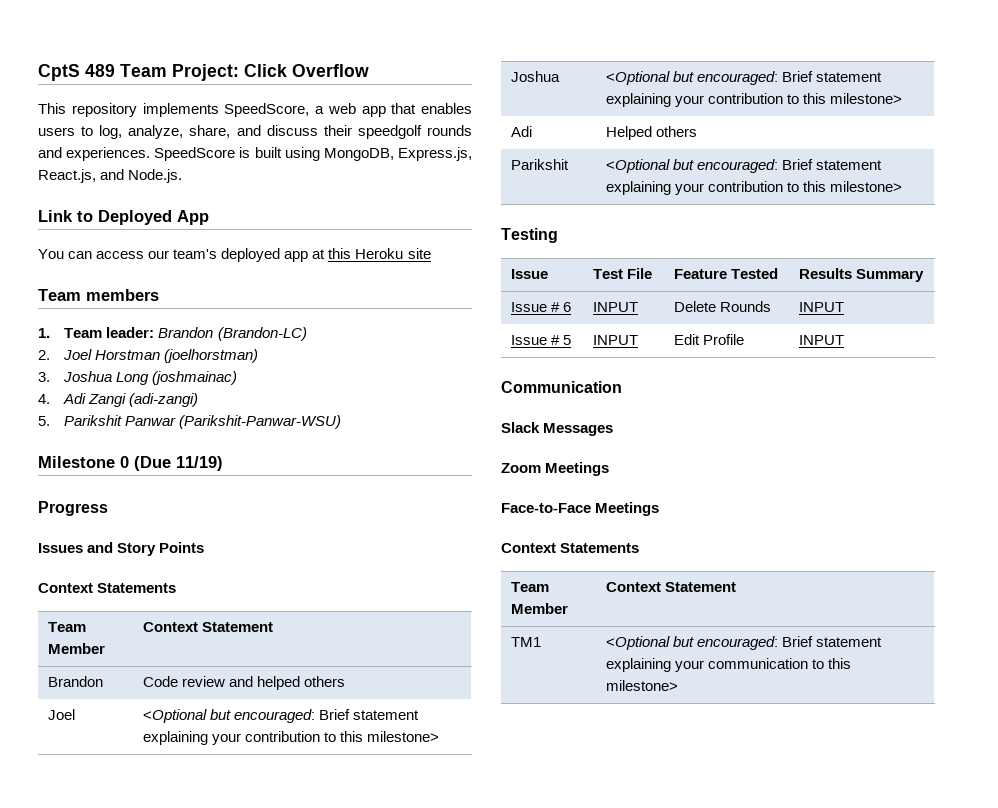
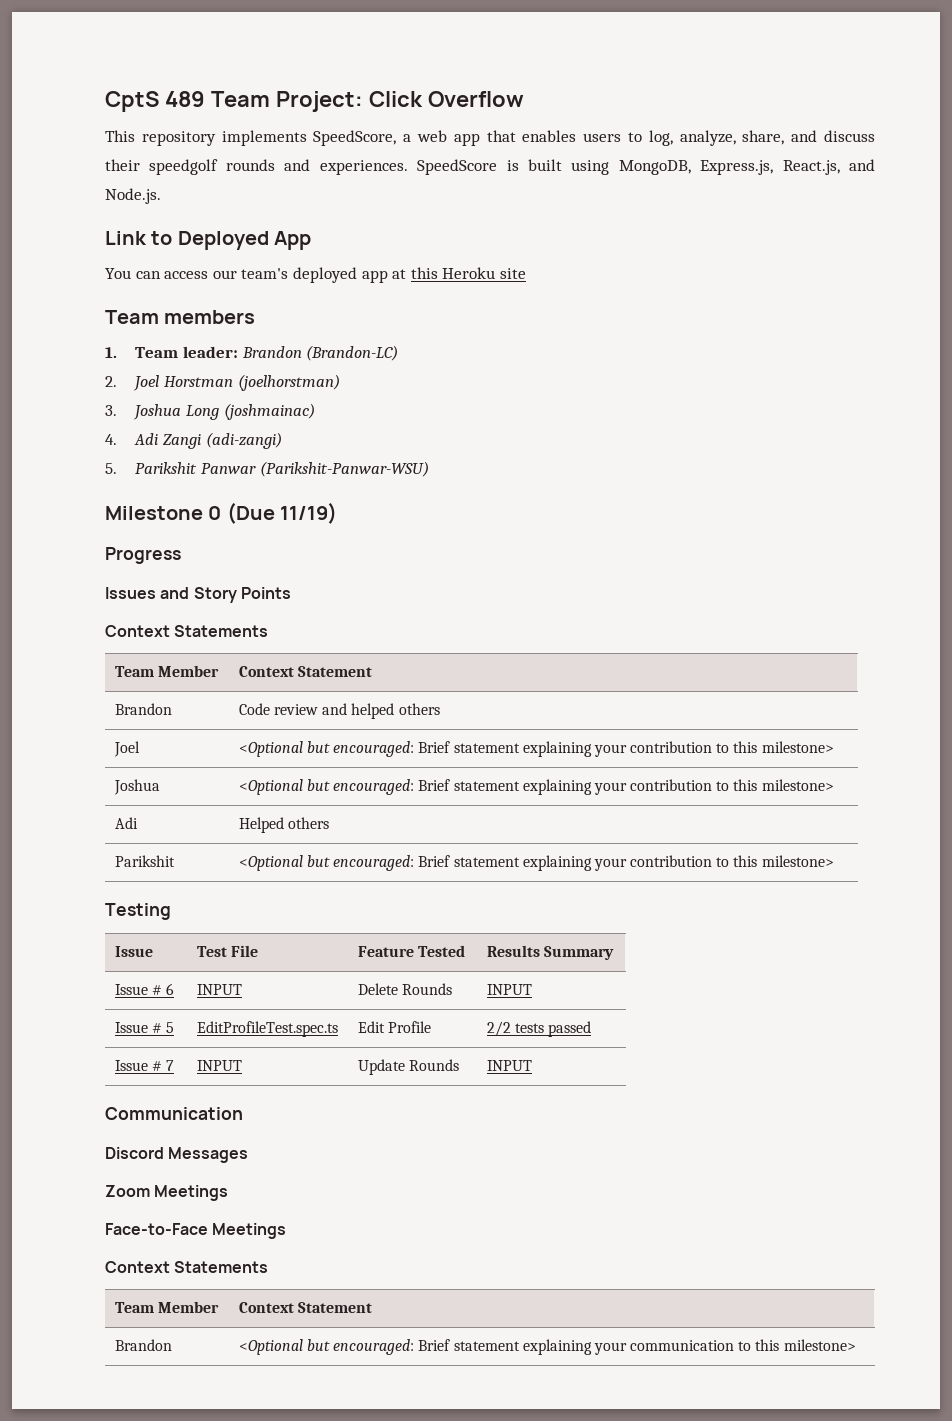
- Issue # 5 | INPUT | Edit Profile | INPUT
+ Issue # 5 | EditProfileTest.spec.ts | Edit Profile | 2/2 tests passed
+ Issue # 7 | INPUT | Update Rounds | INPUT
- Slack Messages
+ Discord Messages
- TM1 | <Optional but encouraged: Brief statement explaining your communication to this milestone>
+ Brandon | <Optional but encouraged: Brief statement explaining your communication to this milestone>

